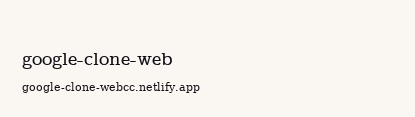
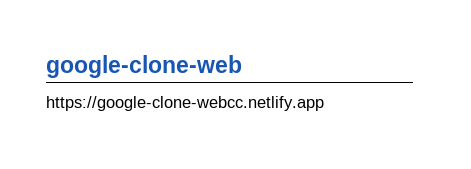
- google-clone-webcc.netlify.app
+ https://google-clone-webcc.netlify.app

